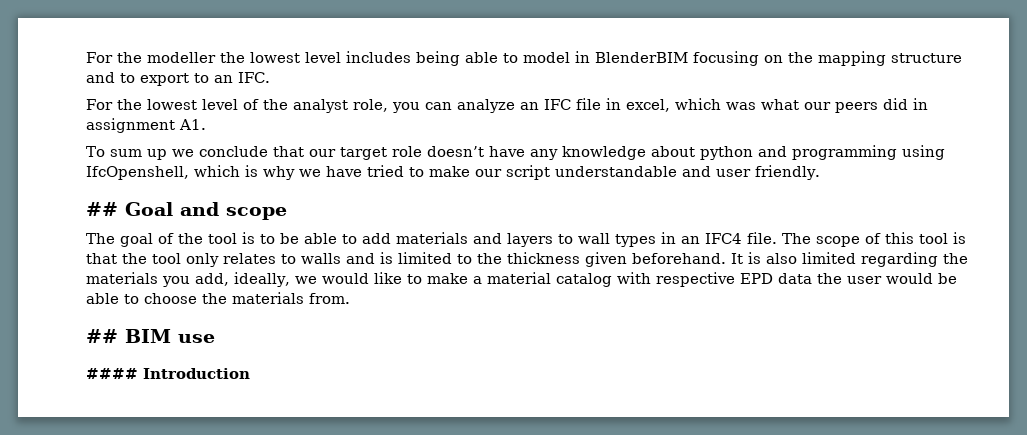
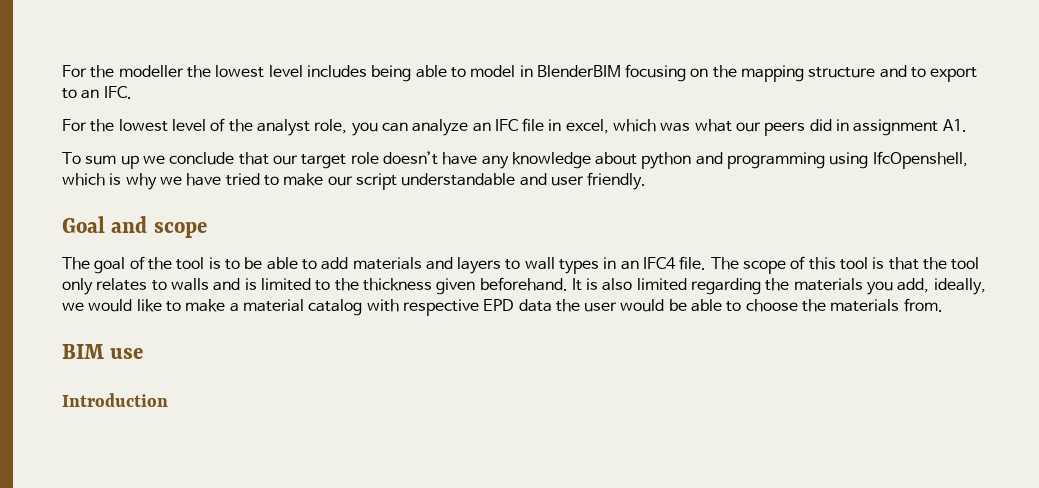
- ## Goal and scope
+ Goal and scope
- ## BIM use
+ BIM use
- #### Introduction
+ Introduction

